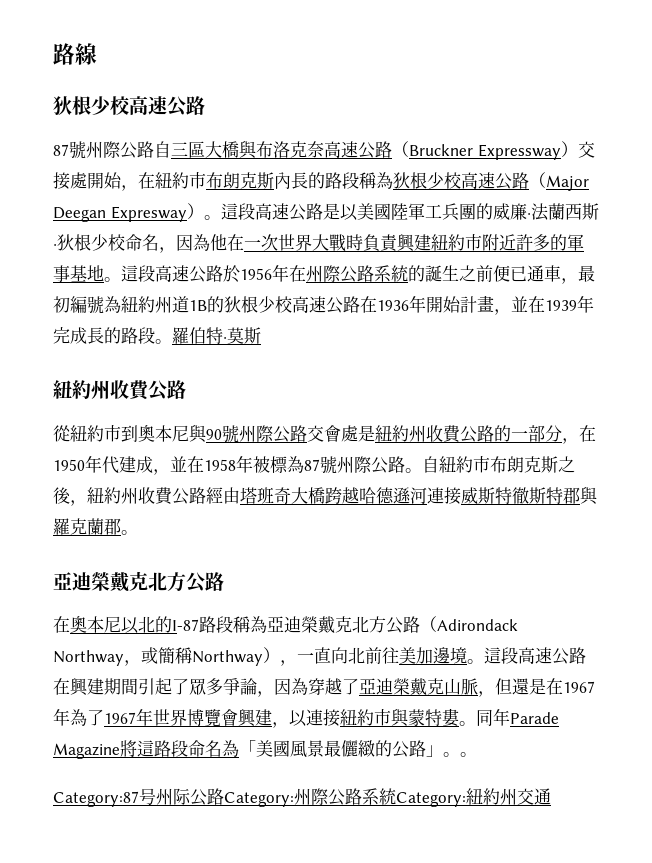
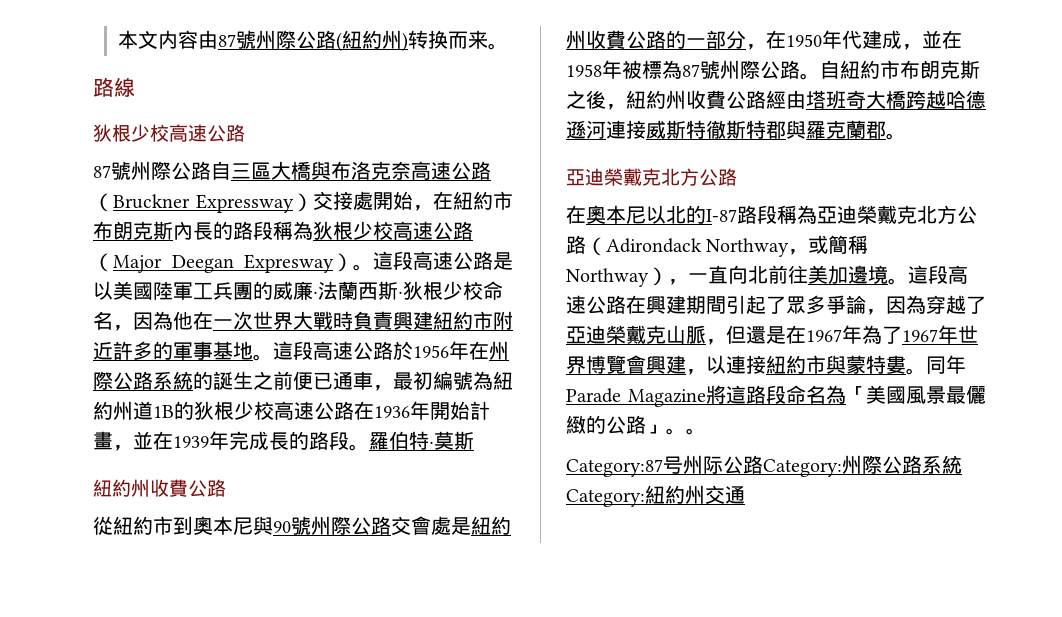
+ 本文内容由87號州際公路(紐約州)转换而来。

